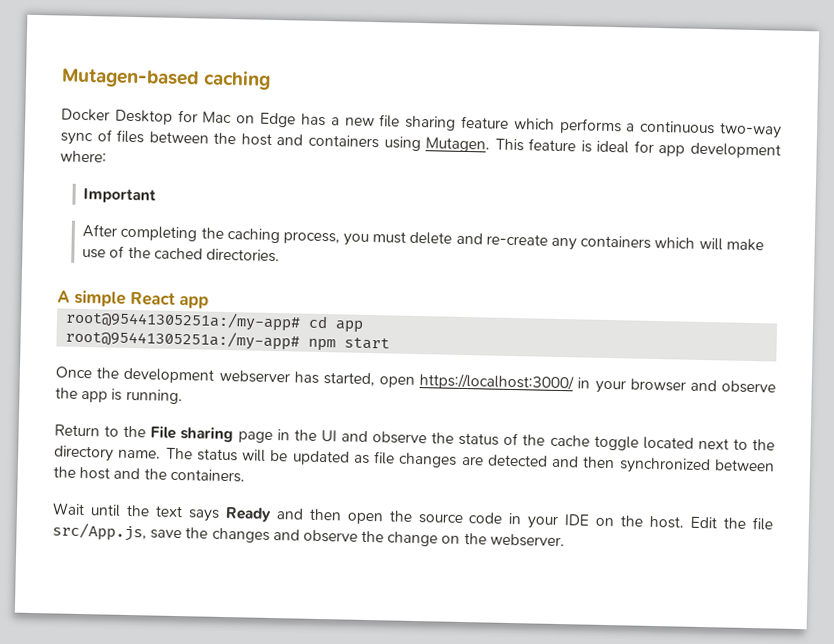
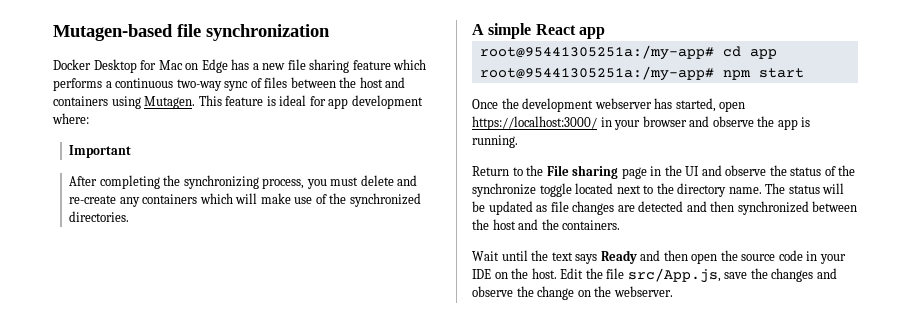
- Mutagen-based caching
+ Mutagen-based file synchronization
- After completing the caching process, you must delete and re-create any containers which will make use of the cached directories.
+ After completing the synchronizing process, you must delete and re-create any containers which will make use of the synchronized directories.
- Return to the File sharing page in the UI and observe the status of the cache toggle located next to the directory name.
+ Return to the File sharing page in the UI and observe the status of the synchronize toggle located next to the directory name.

